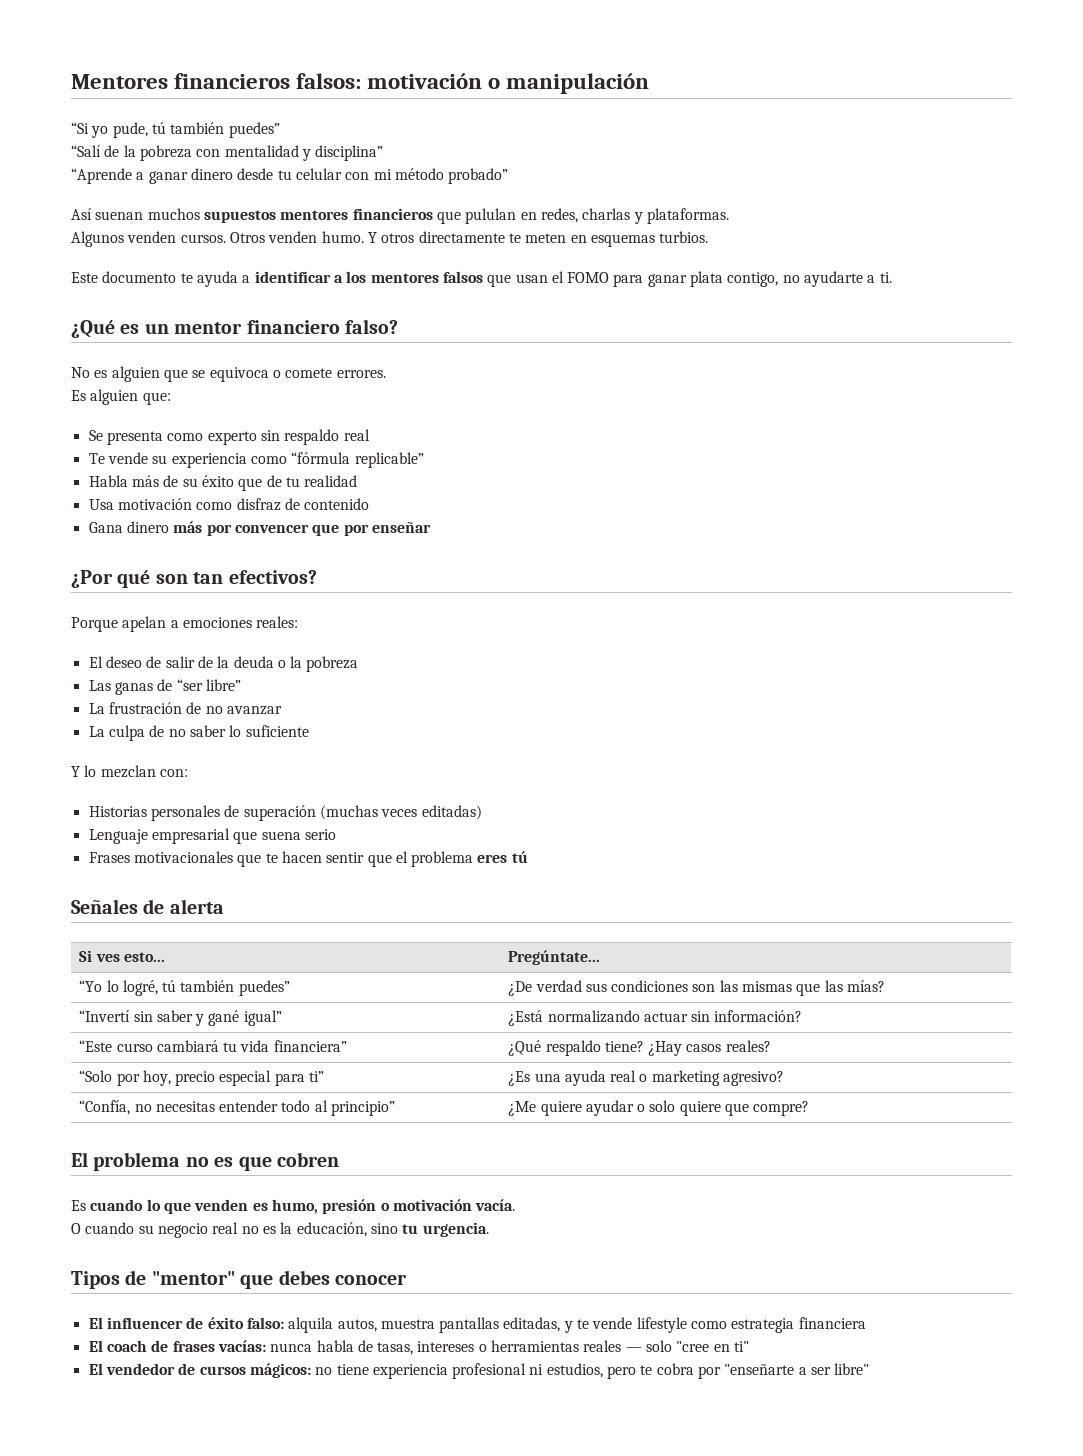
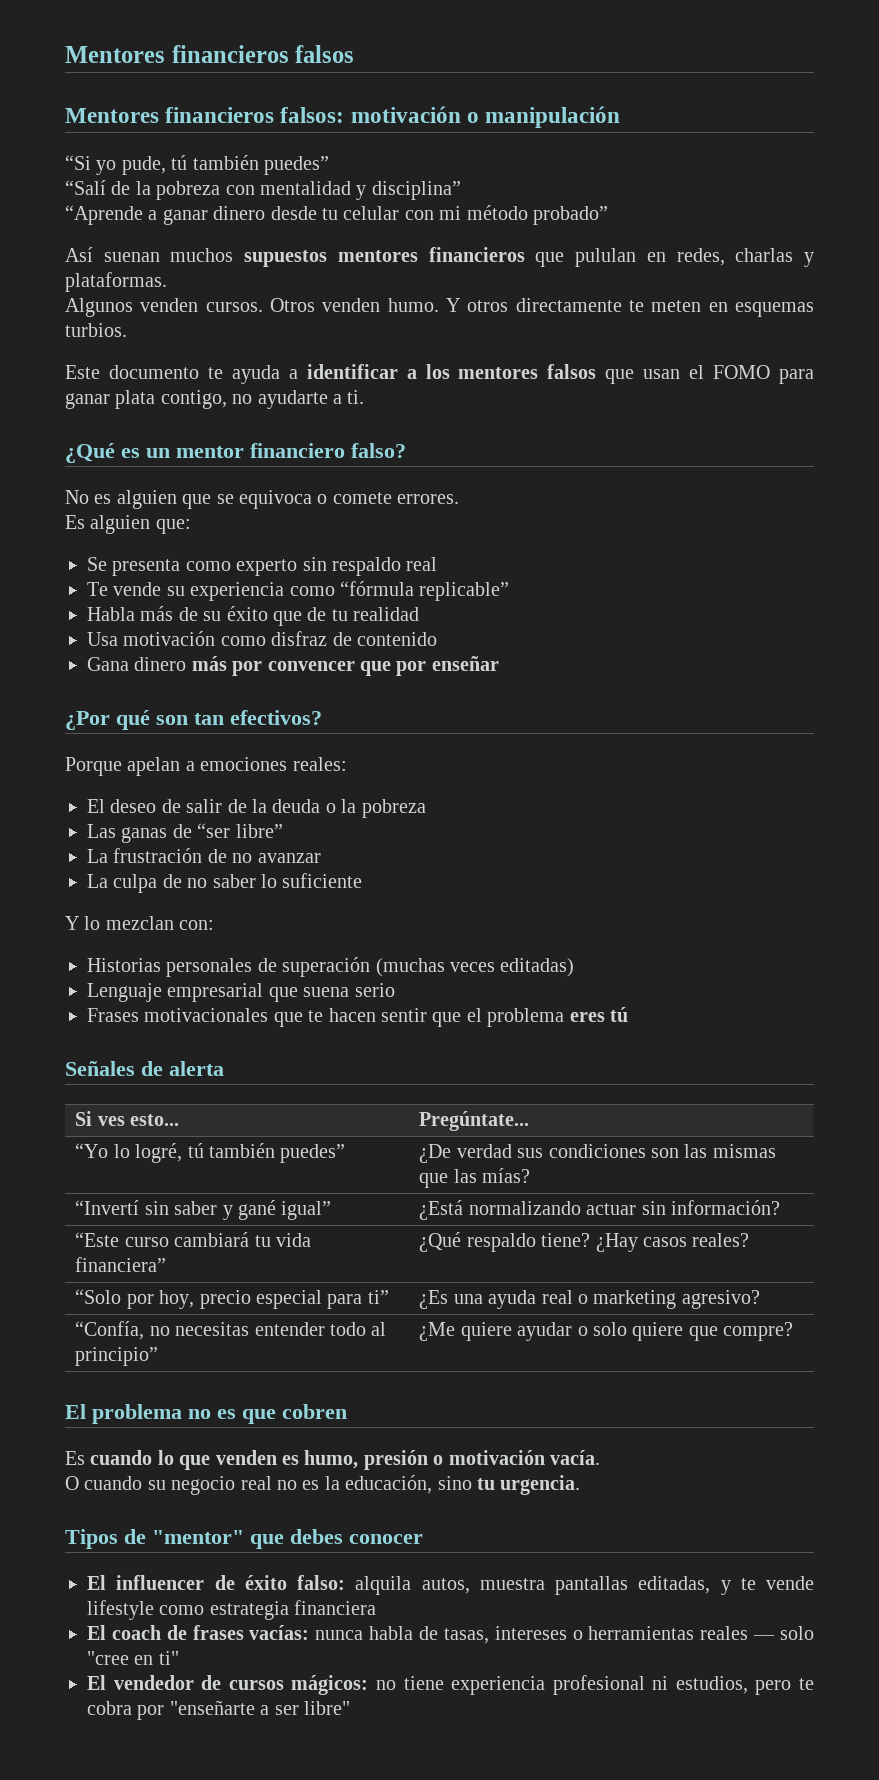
+ Mentores financieros falsos

